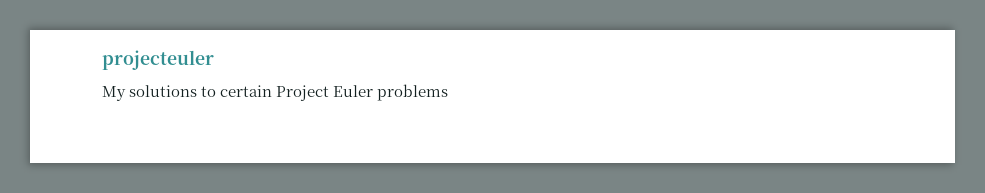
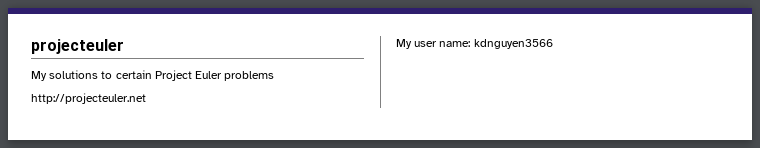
+ http://projecteuler.net
+ My user name: kdnguyen3566

